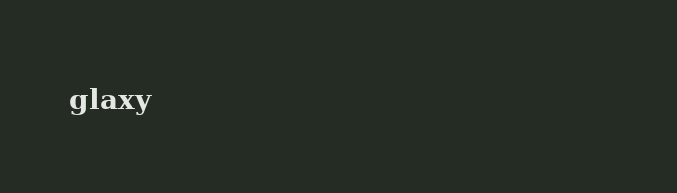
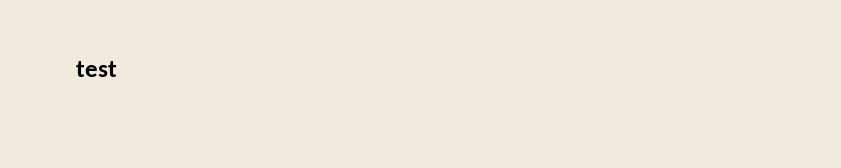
- glaxy
+ test

